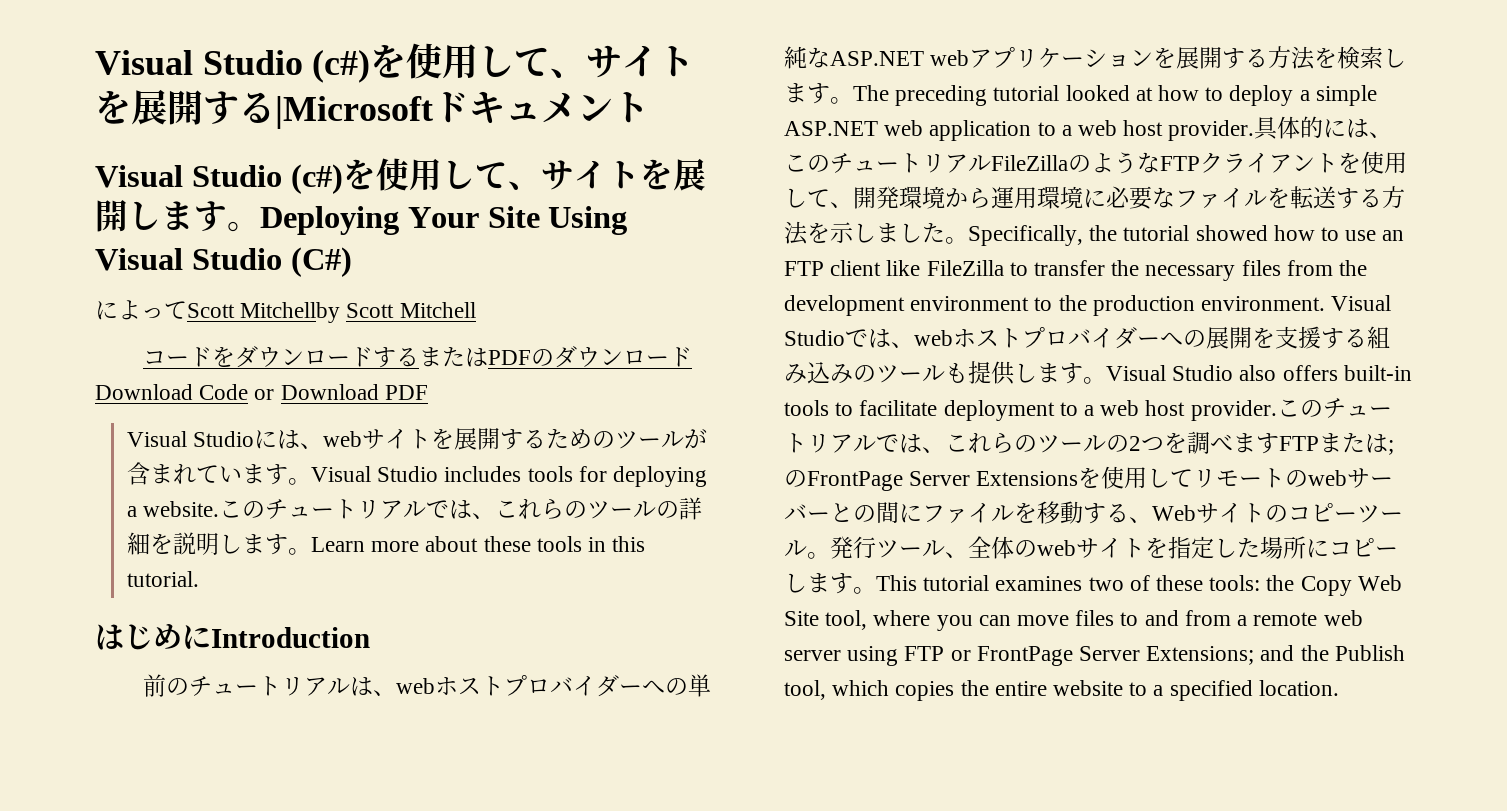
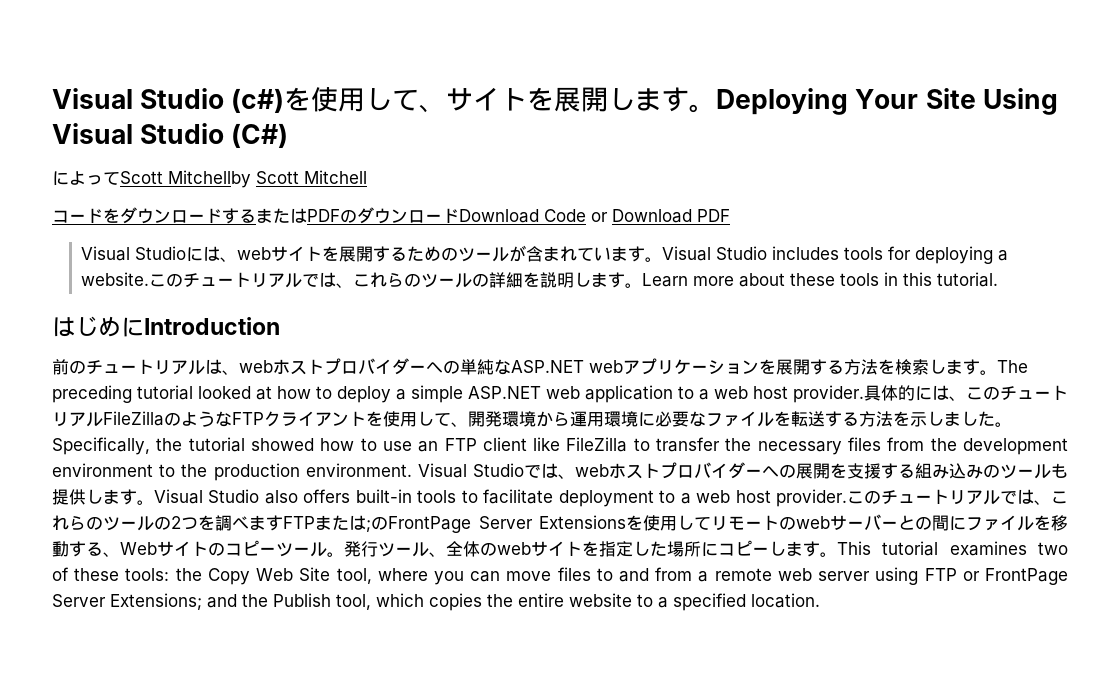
- Visual Studio (c#)を使用して、サイトを展開する|Microsoftドキュメント

